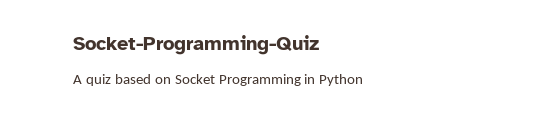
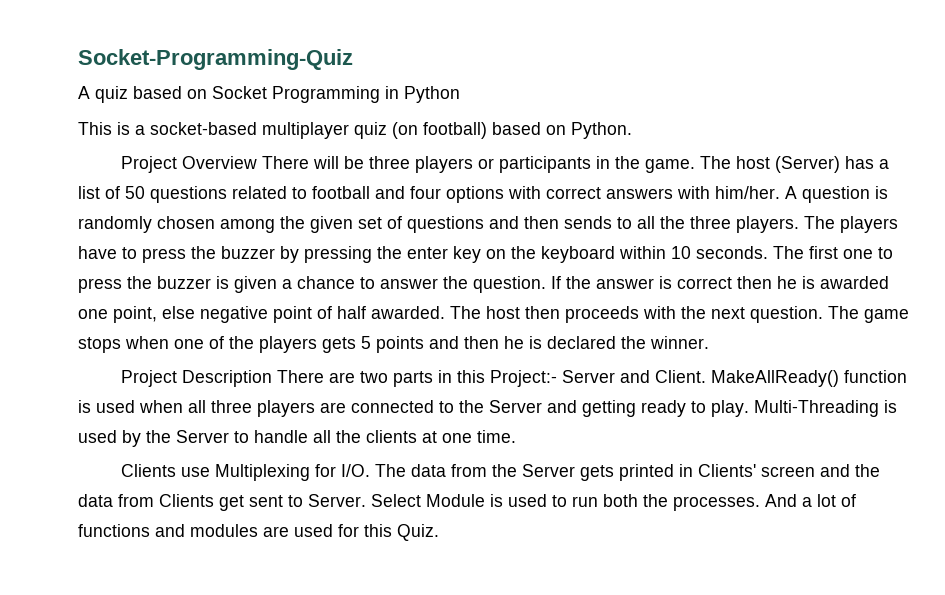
+ This is a socket-based multiplayer quiz (on football) based on Python.
+ Project Overview There will be three players or participants in the game. The host (Server) has a list of 50 questions related to football and four options with correct answers with him/her. A question is randomly chosen among the given set of questions and then sends to all the three players. The players have to press the buzzer by pressing the enter key on the keyboard within 10 seconds. The first one to press the buzzer is given a chance to answer the question. If the answer is correct then he is awarded one point, else negative point of half awarded. The host then proceeds with the next question. The game stops when one of the players gets 5 points and then he is declared the winner.
+ Project Description There are two parts in this Project:- Server and Client. MakeAllReady() function is used when all three players are connected to the Server and getting ready to play. Multi-Threading is used by the Server to handle all the clients at one time.
+ Clients use Multiplexing for I/O. The data from the Server gets printed in Clients' screen and the data from Clients get sent to Server. Select Module is used to run both the processes. And a lot of functions and modules are used for this Quiz.

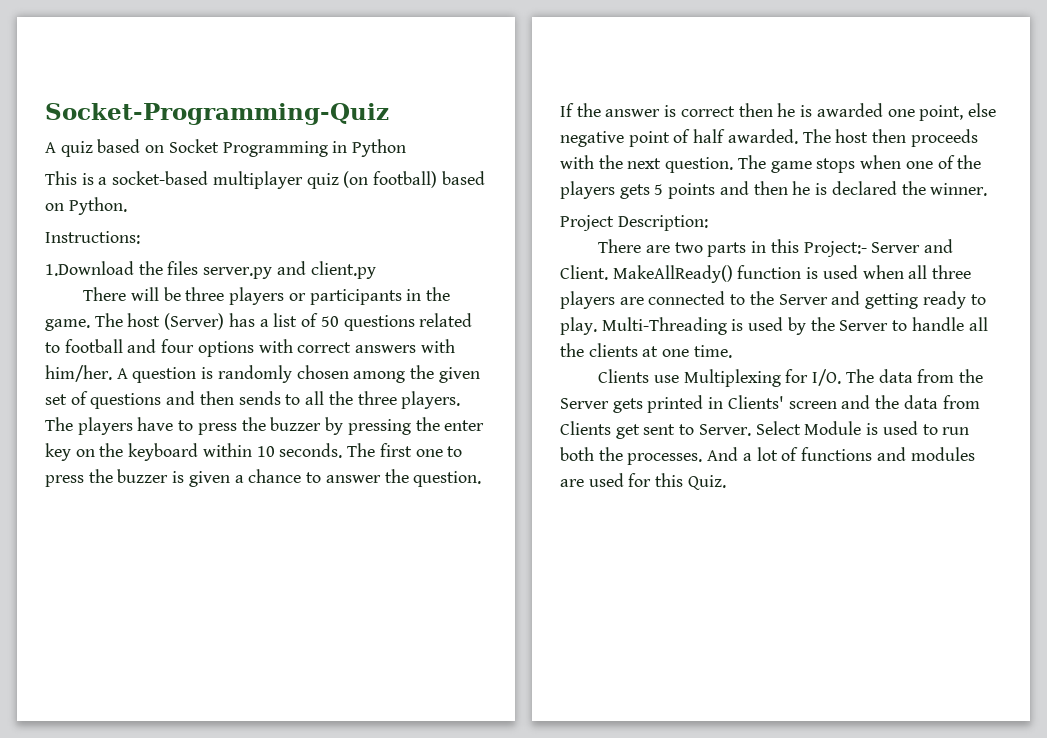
- Project Overview There will be three players or participants in the game.
+ Instructions:
+ 1.Download the files server.py and client.py
+ There will be three players or participants in the game.
- Project Description There are two parts in this Project:- Server and Client.
+ Project Description:
+ There are two parts in this Project:- Server and Client.

